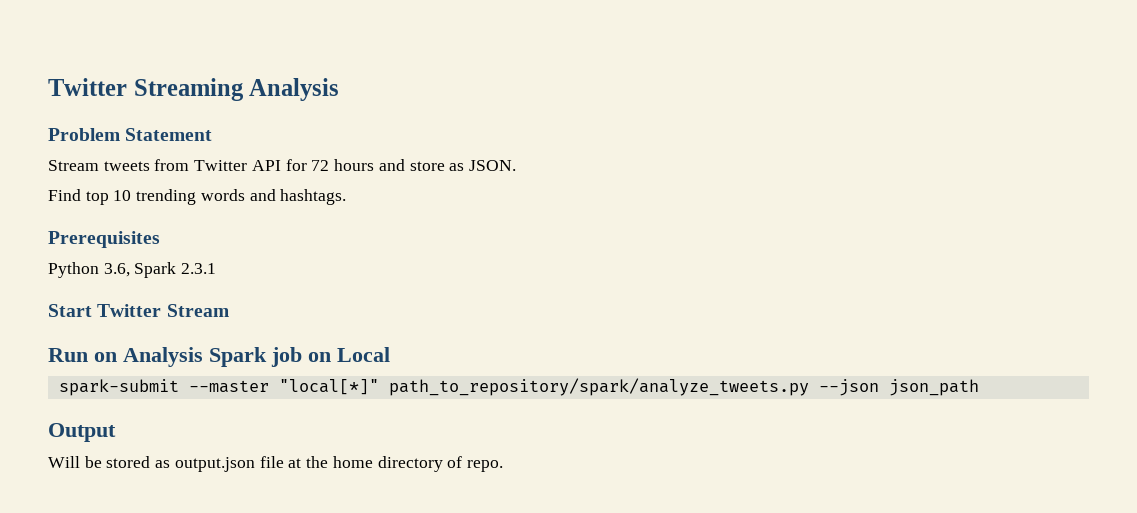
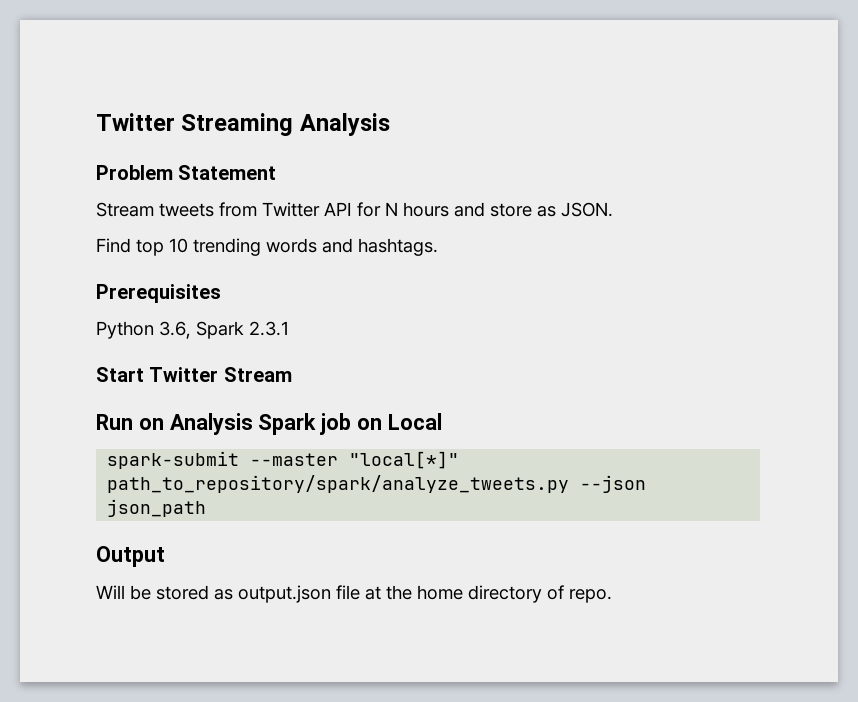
- Stream tweets from Twitter API for 72 hours and store as JSON.
+ Stream tweets from Twitter API for N hours and store as JSON.

